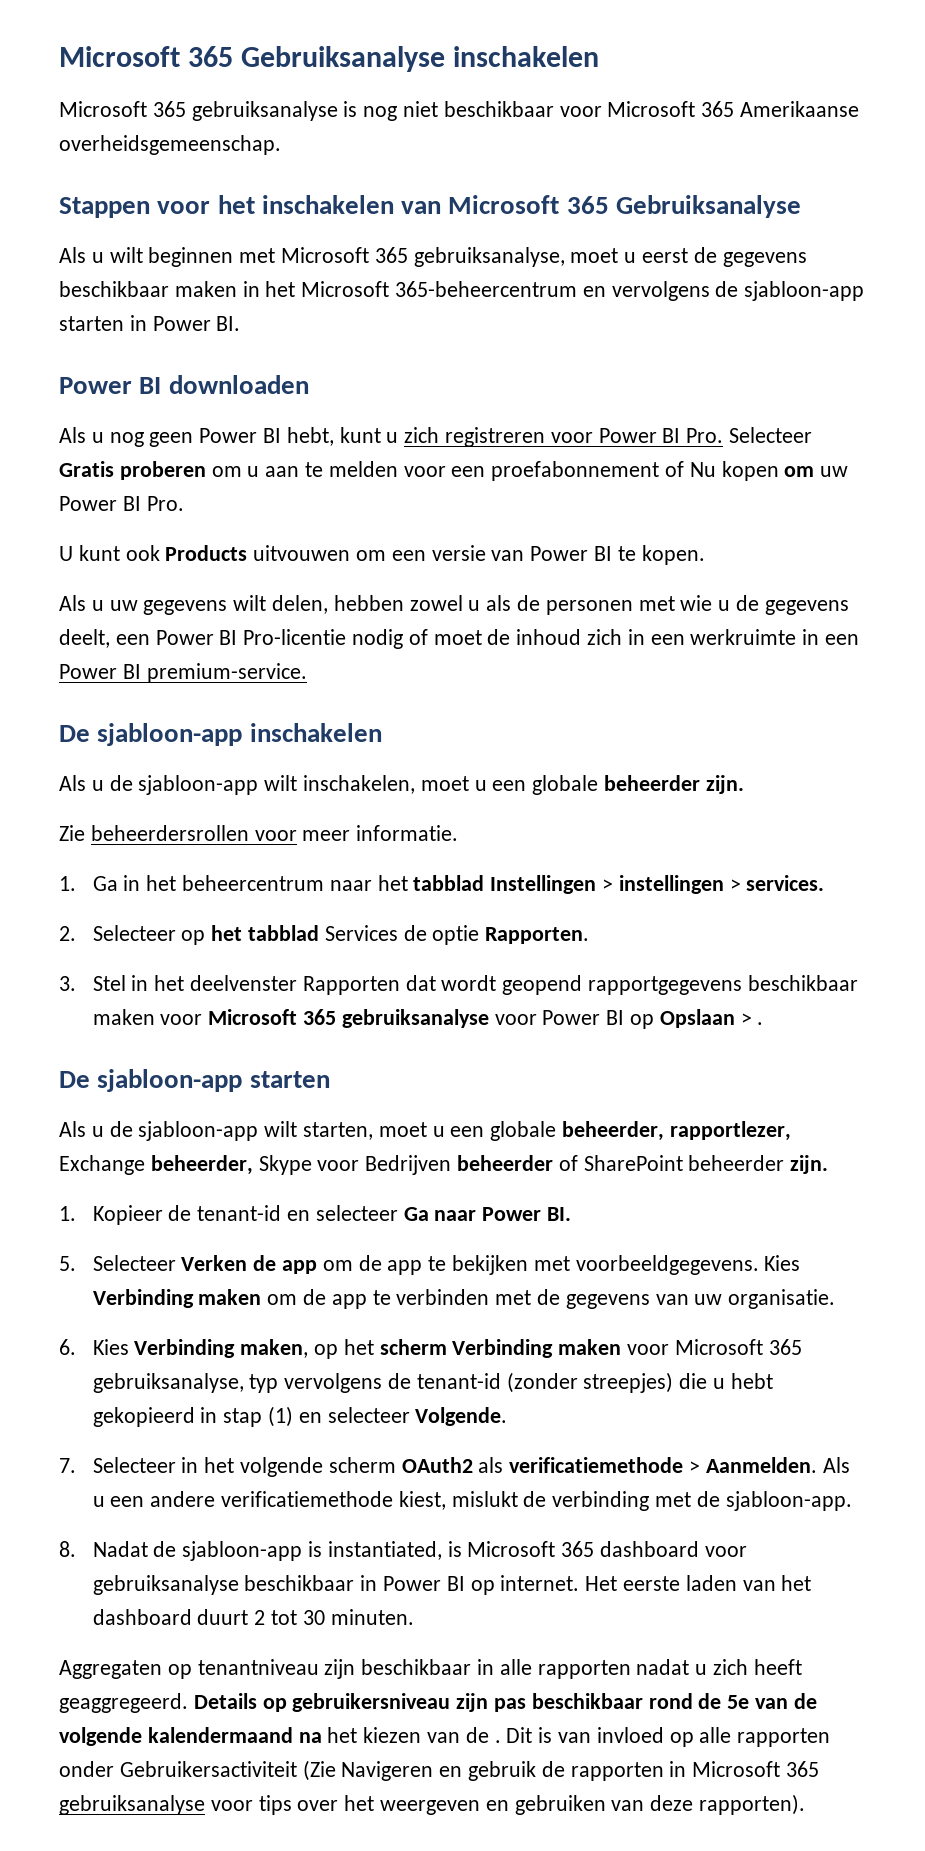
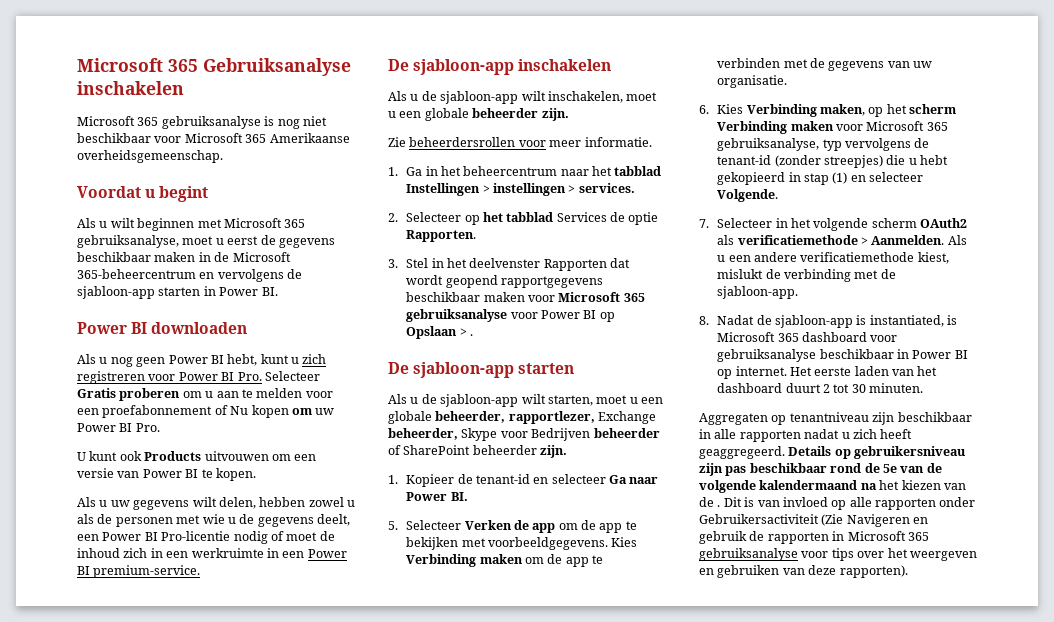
- Stappen voor het inschakelen van Microsoft 365 Gebruiksanalyse
+ Voordat u begint
- Als u wilt beginnen met Microsoft 365 gebruiksanalyse, moet u eerst de gegevens beschikbaar maken in het Microsoft 365-beheercentrum en vervolgens de sjabloon-app starten in Power BI.
+ Als u wilt beginnen met Microsoft 365 gebruiksanalyse, moet u eerst de gegevens beschikbaar maken in de Microsoft 365-beheercentrum en vervolgens de sjabloon-app starten in Power BI.

